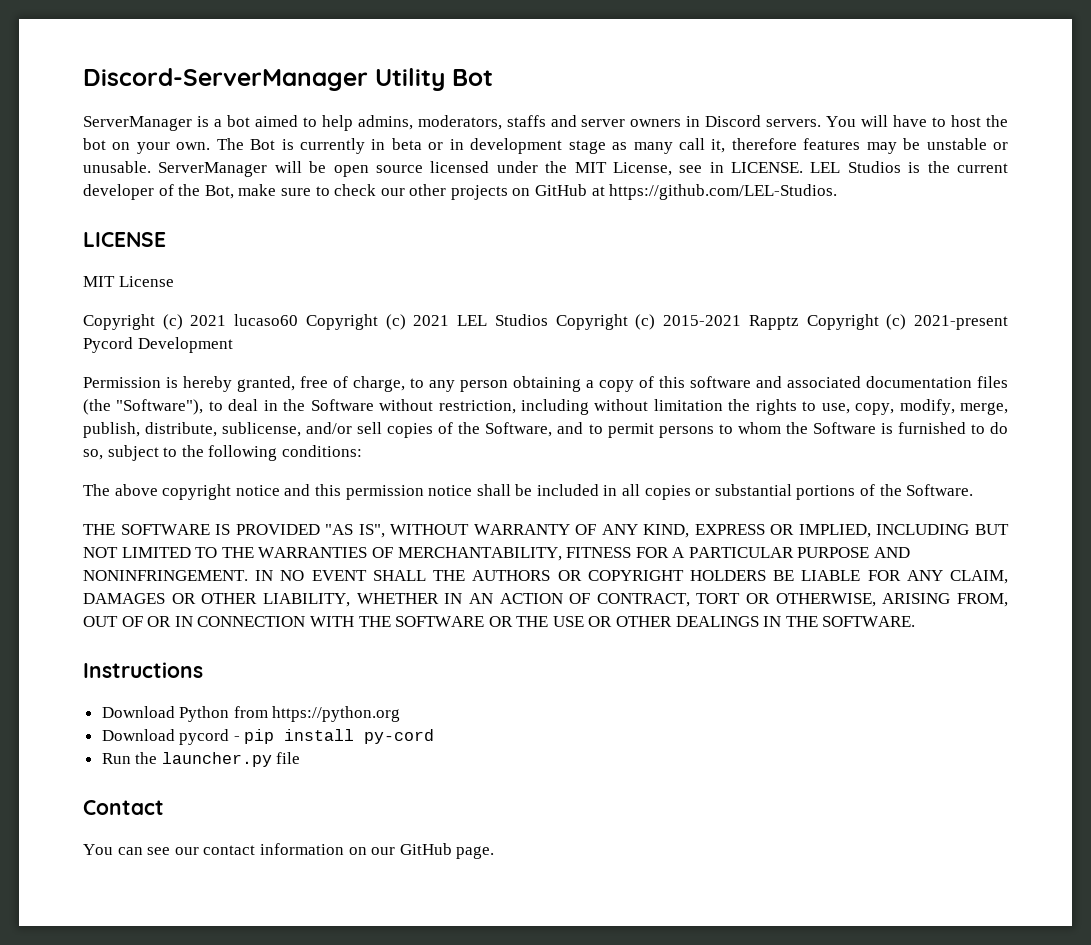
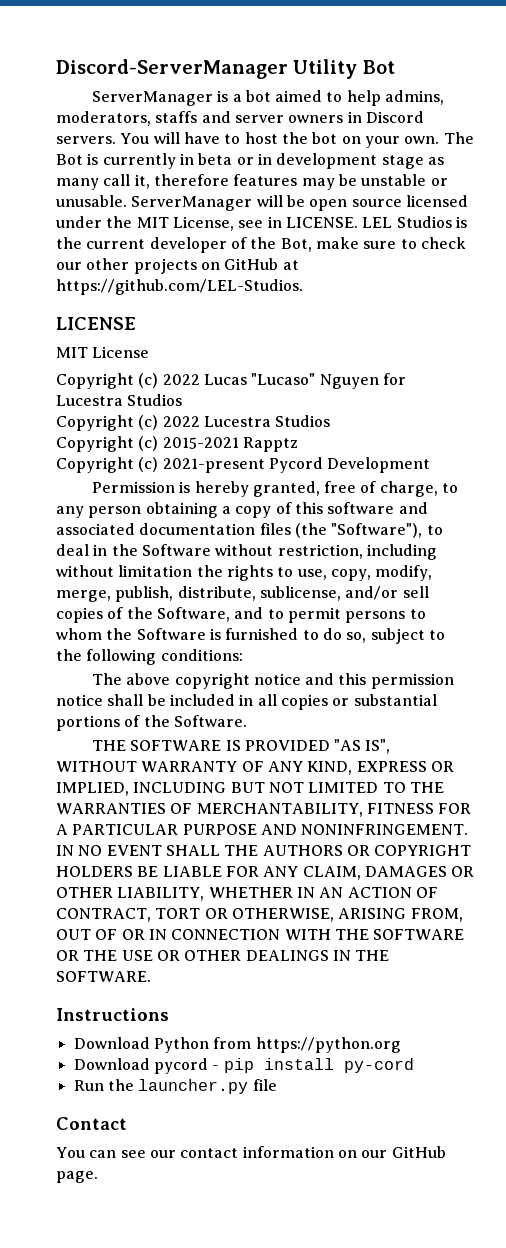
- Copyright (c) 2021 lucaso60 Copyright (c) 2021 LEL Studios Copyright (c) 2015-2021 Rapptz Copyright (c) 2021-present Pycord Development
+ Copyright (c) 2022 Lucas "Lucaso" Nguyen for Lucestra Studios
+ Copyright (c) 2022 Lucestra Studios
+ Copyright (c) 2015-2021 Rapptz
+ Copyright (c) 2021-present Pycord Development

